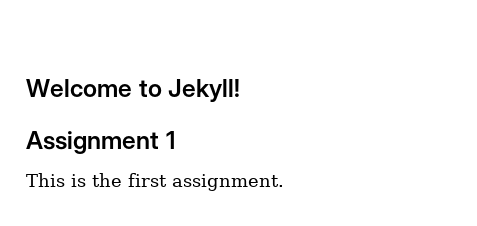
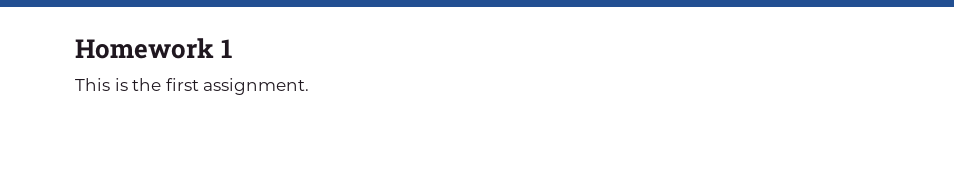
- Welcome to Jekyll!
- Assignment 1
+ Homework 1

